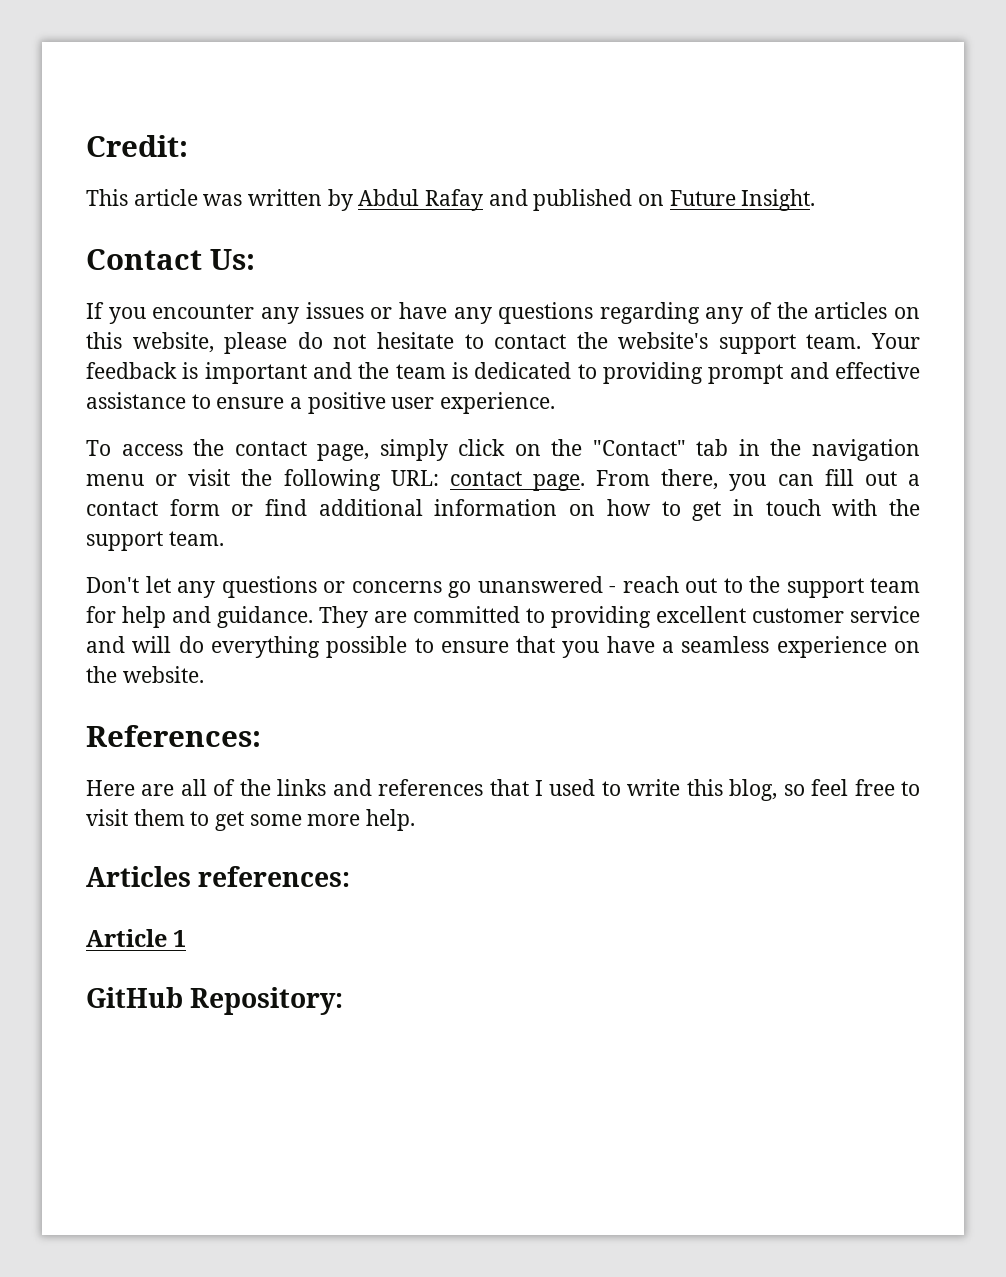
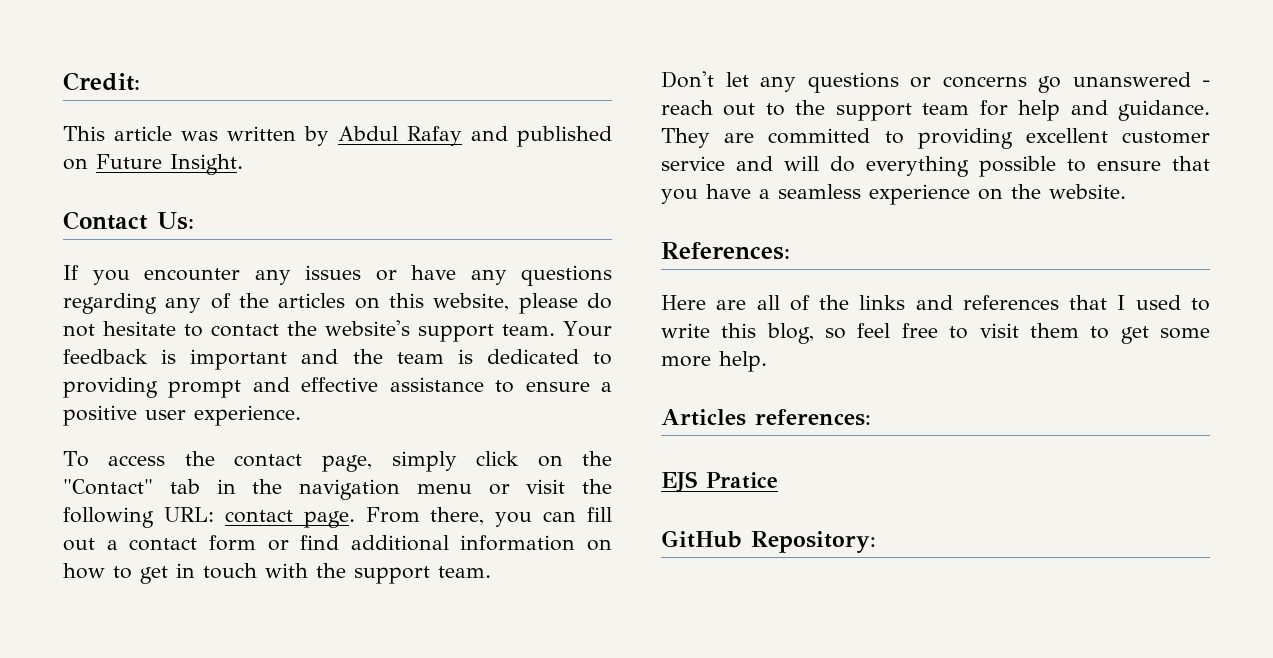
- Article 1
+ EJS Pratice

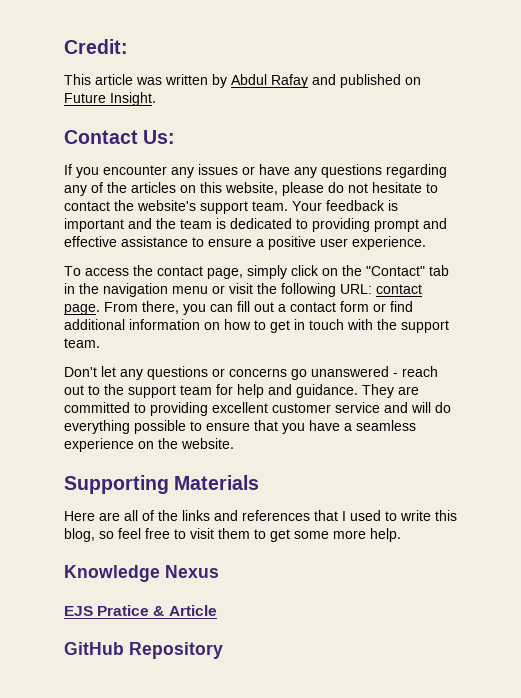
- References:
+ Supporting Materials
- Articles references:
+ Knowledge Nexus
- EJS Pratice
+ EJS Pratice & Article
- GitHub Repository:
+ GitHub Repository

